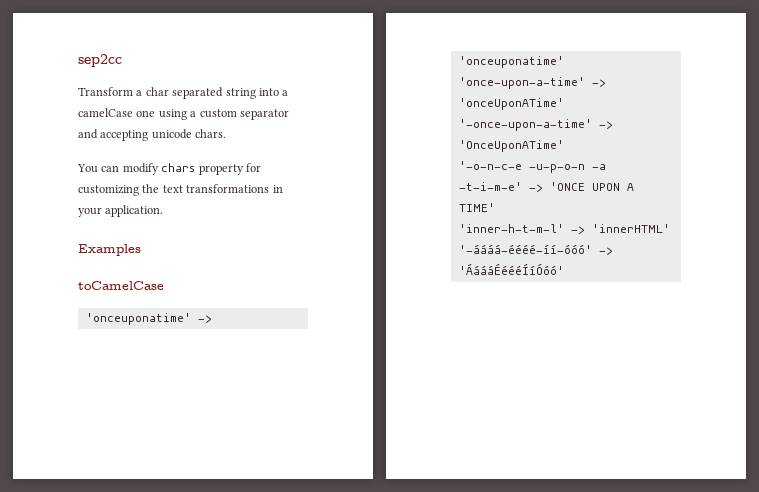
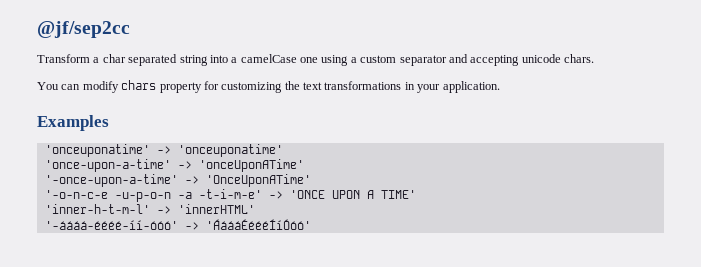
- sep2cc
+ @jf/sep2cc
- toCamelCase

